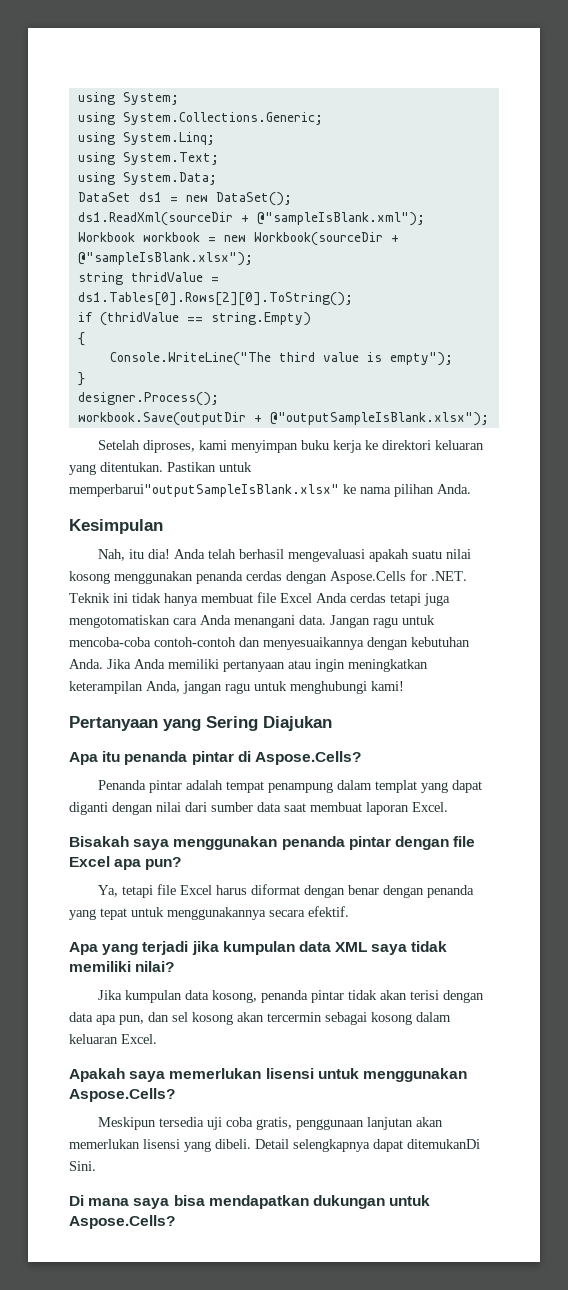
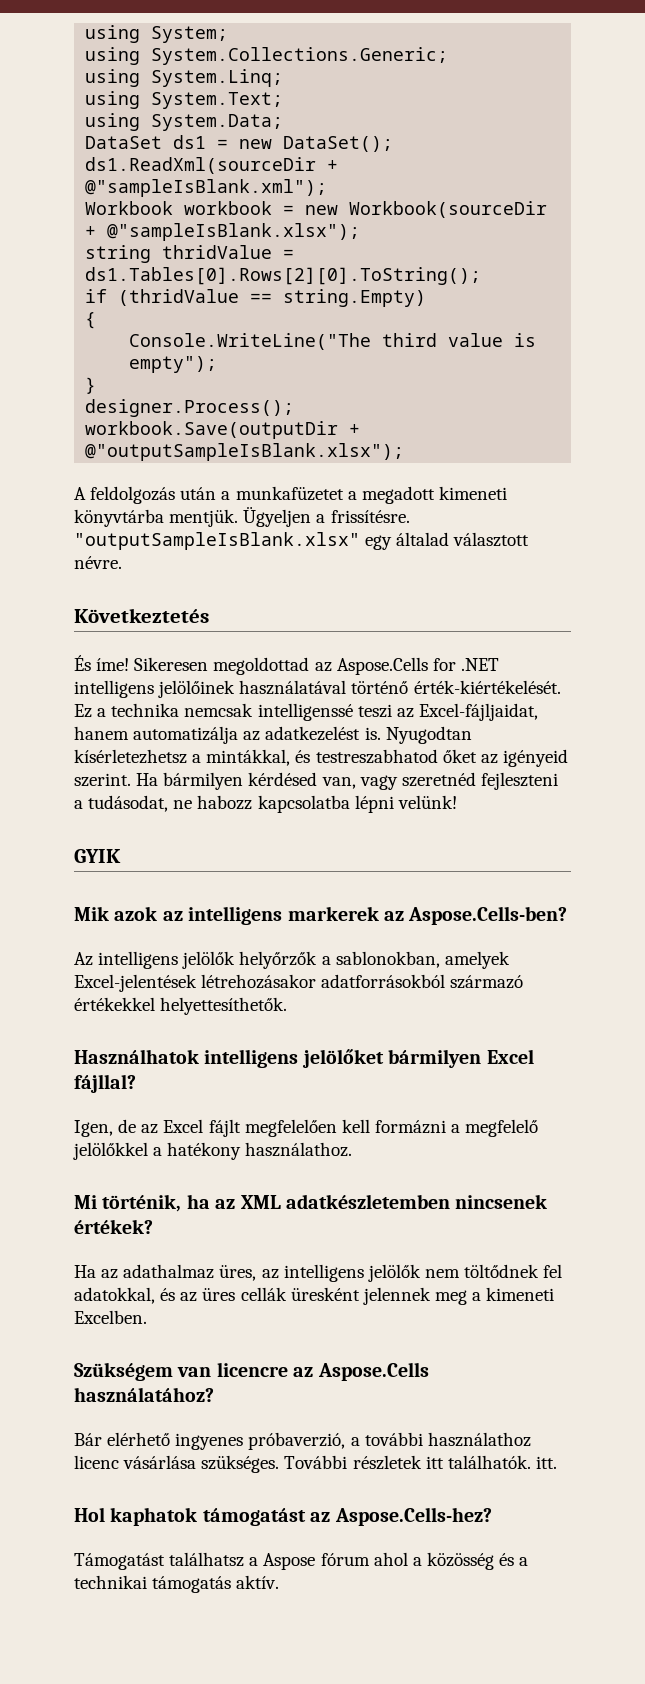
- Setelah diproses, kami menyimpan buku kerja ke direktori keluaran yang ditentukan. Pastikan untuk memperbarui"outputSampleIsBlank.xlsx" ke nama pilihan Anda.
- Kesimpulan
- Nah, itu dia! Anda telah berhasil mengevaluasi apakah suatu nilai kosong menggunakan penanda cerdas dengan Aspose.Cells for .NET. Teknik ini tidak hanya membuat file Excel Anda cerdas tetapi juga mengotomatiskan cara Anda menangani data. Jangan ragu untuk mencoba-coba contoh-contoh dan menyesuaikannya dengan kebutuhan Anda. Jika Anda memiliki pertanyaan atau ingin meningkatkan keterampilan Anda, jangan ragu untuk menghubungi kami!
- Pertanyaan yang Sering Diajukan
- Apa itu penanda pintar di Aspose.Cells?
- Penanda pintar adalah tempat penampung dalam templat yang dapat diganti dengan nilai dari sumber data saat membuat laporan Excel.
- Bisakah saya menggunakan penanda pintar dengan file Excel apa pun?
- Ya, tetapi file Excel harus diformat dengan benar dengan penanda yang tepat untuk menggunakannya secara efektif.
- Apa yang terjadi jika kumpulan data XML saya tidak memiliki nilai?
- Jika kumpulan data kosong, penanda pintar tidak akan terisi dengan data apa pun, dan sel kosong akan tercermin sebagai kosong dalam keluaran Excel.
- Apakah saya memerlukan lisensi untuk menggunakan Aspose.Cells?
- Meskipun tersedia uji coba gratis, penggunaan lanjutan akan memerlukan lisensi yang dibeli. Detail selengkapnya dapat ditemukanDi Sini.
- Di mana saya bisa mendapatkan dukungan untuk Aspose.Cells?
+ A feldolgozás után a munkafüzetet a megadott kimeneti könyvtárba mentjük. Ügyeljen a frissítésre. "outputSampleIsBlank.xlsx" egy általad választott névre.
+ Következtetés
+ És íme! Sikeresen megoldottad az Aspose.Cells for .NET intelligens jelölőinek használatával történő érték-kiértékelését. Ez a technika nemcsak intelligenssé teszi az Excel-fájljaidat, hanem automatizálja az adatkezelést is. Nyugodtan kísérletezhetsz a mintákkal, és testreszabhatod őket az igényeid szerint. Ha bármilyen kérdésed van, vagy szeretnéd fejleszteni a tudásodat, ne habozz kapcsolatba lépni velünk!
+ GYIK
+ Mik azok az intelligens markerek az Aspose.Cells-ben?
+ Az intelligens jelölők helyőrzők a sablonokban, amelyek Excel-jelentések létrehozásakor adatforrásokból származó értékekkel helyettesíthetők.
+ Használhatok intelligens jelölőket bármilyen Excel fájllal?
+ Igen, de az Excel fájlt megfelelően kell formázni a megfelelő jelölőkkel a hatékony használathoz.
+ Mi történik, ha az XML adatkészletemben nincsenek értékek?
+ Ha az adathalmaz üres, az intelligens jelölők nem töltődnek fel adatokkal, és az üres cellák üresként jelennek meg a kimeneti Excelben.
+ Szükségem van licencre az Aspose.Cells használatához?
+ Bár elérhető ingyenes próbaverzió, a további használathoz licenc vásárlása szükséges. További részletek itt találhatók. itt.
+ Hol kaphatok támogatást az Aspose.Cells-hez?
+ Támogatást találhatsz a Aspose fórum ahol a közösség és a technikai támogatás aktív.

